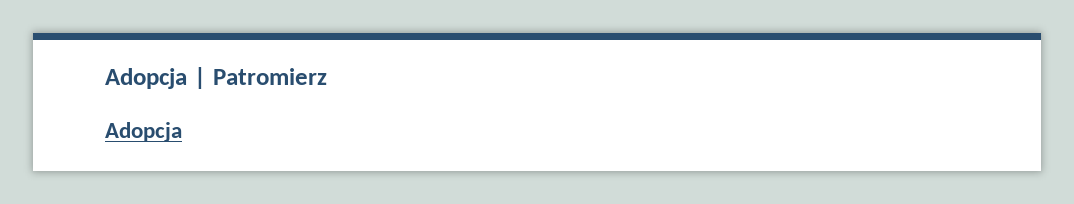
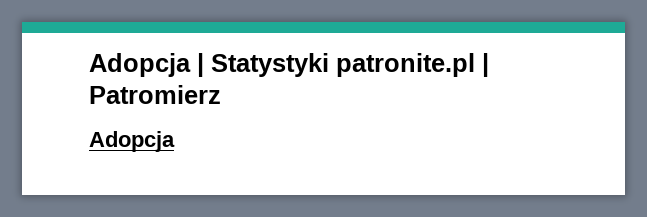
- Adopcja | Patromierz
+ Adopcja | Statystyki patronite.pl | Patromierz

